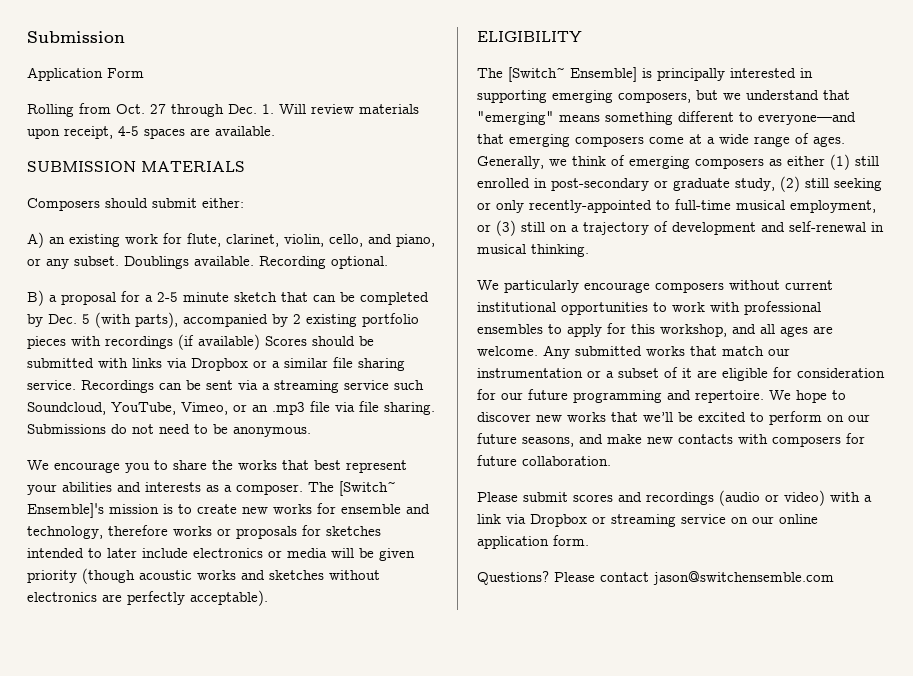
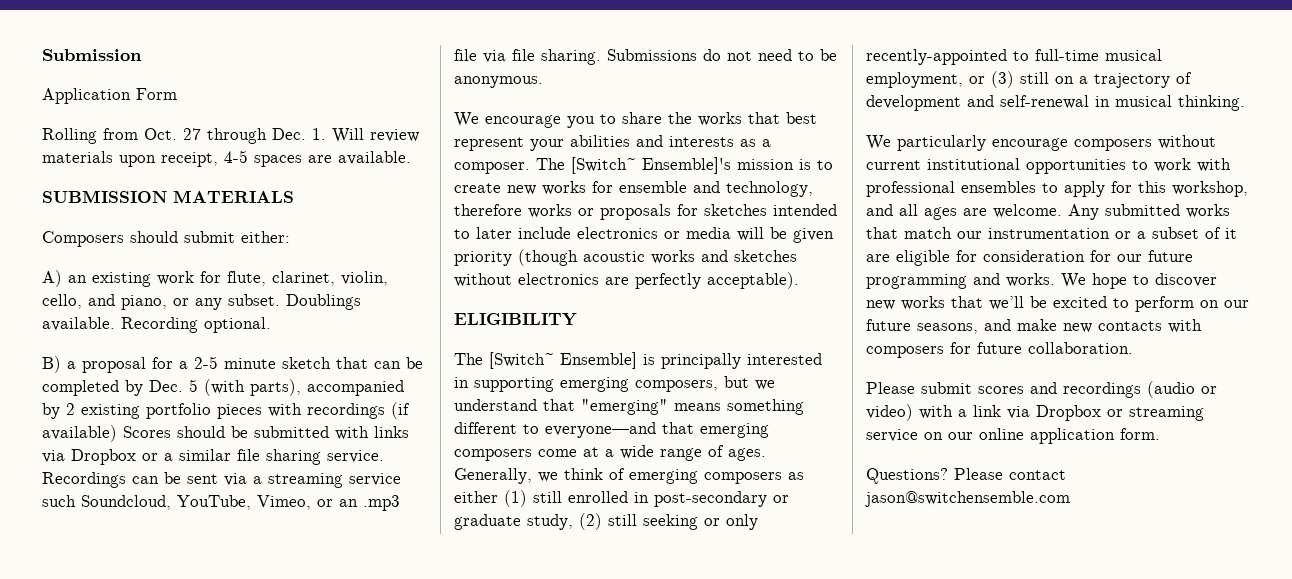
- Any submitted works that match our instrumentation or a subset of it are eligible for consideration for our future programming and repertoire.
+ Any submitted works that match our instrumentation or a subset of it are eligible for consideration for our future programming and works.

